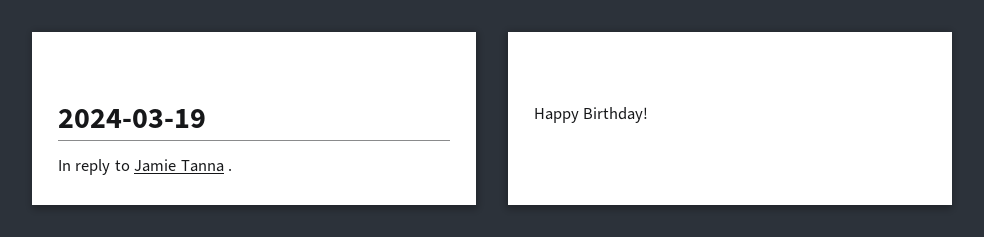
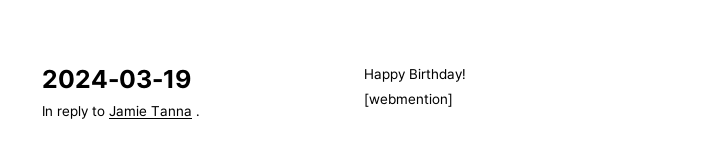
+ [webmention]

